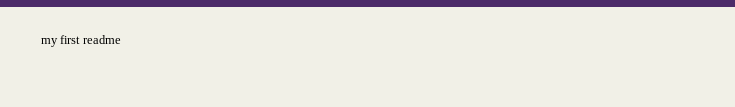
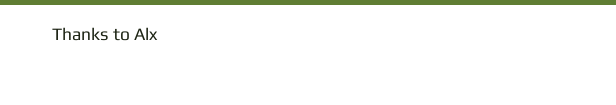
- my first readme
+ Thanks to Alx

